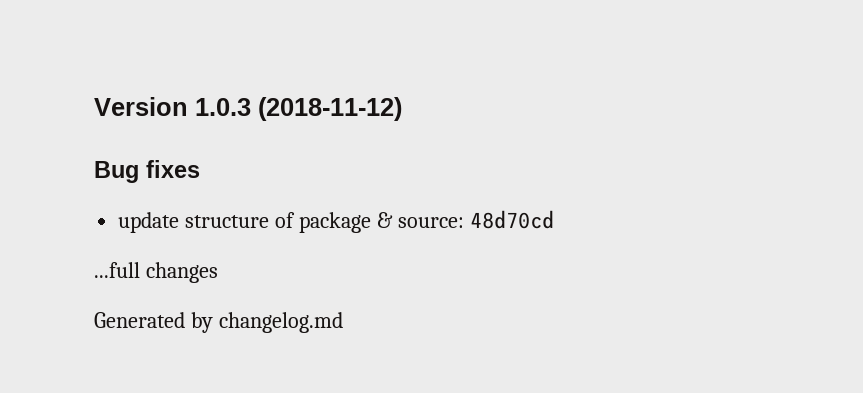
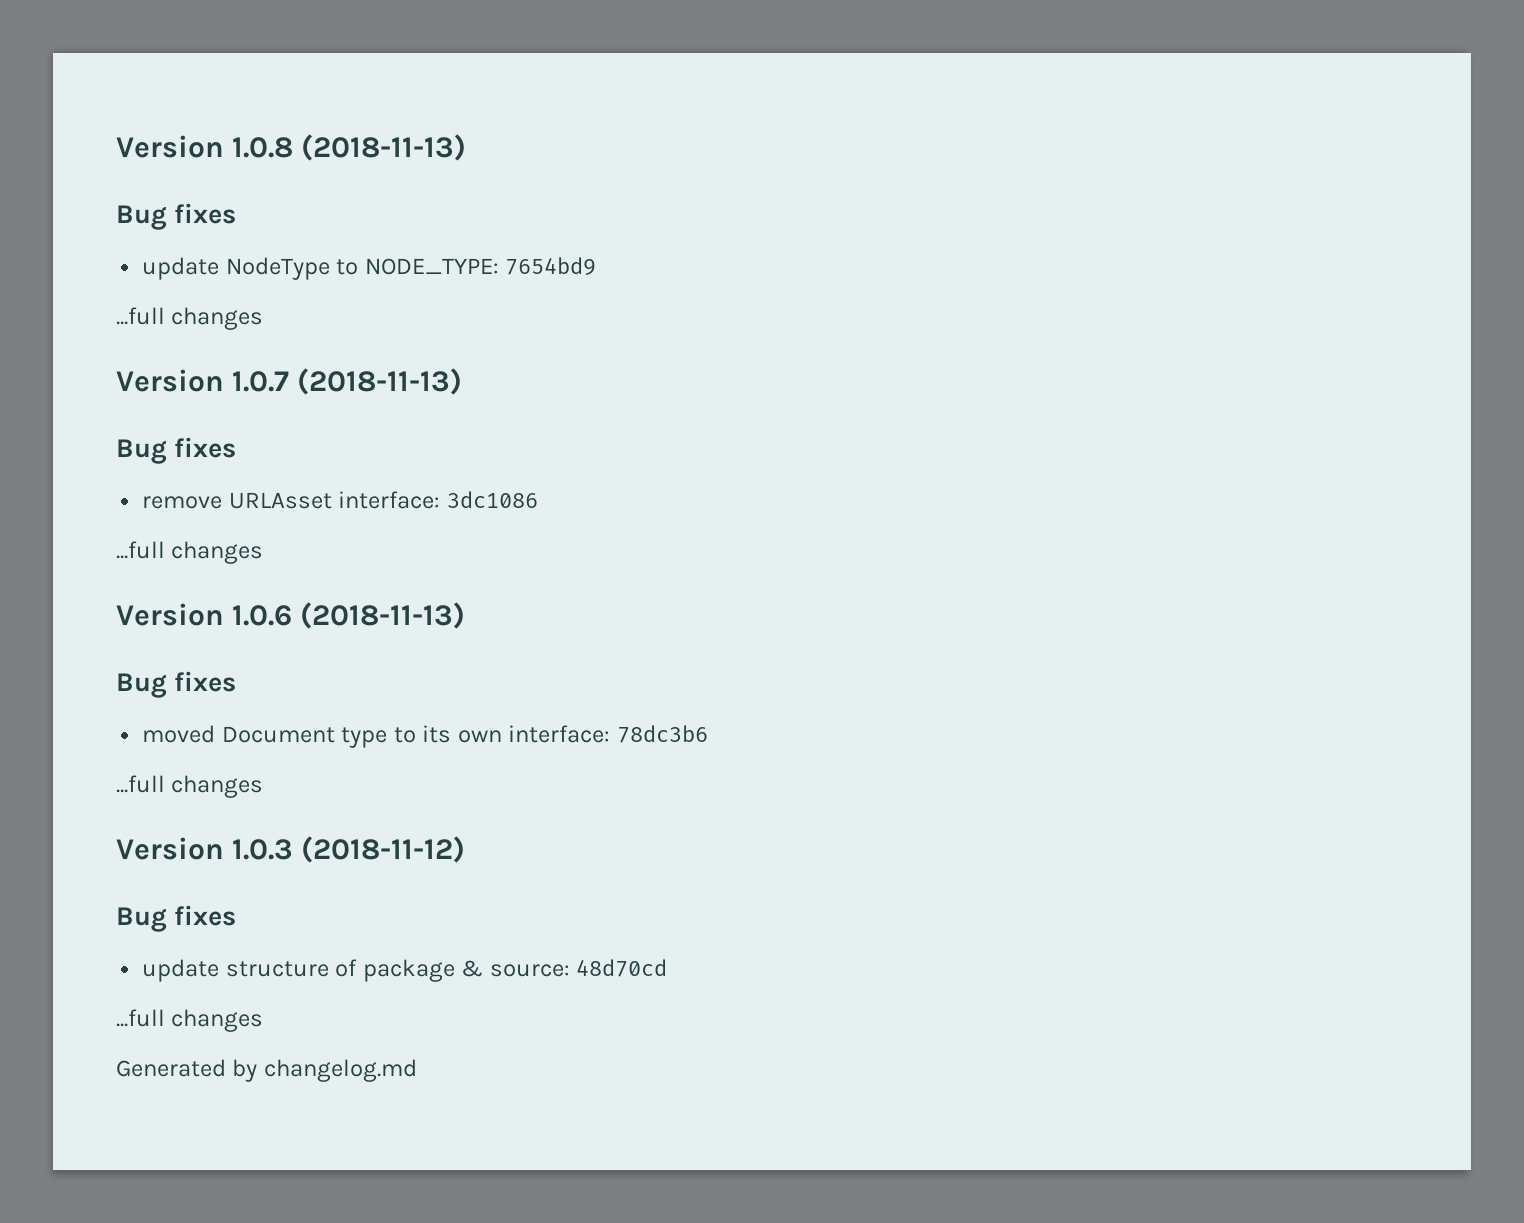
+ Version 1.0.8 (2018-11-13)
+ Bug fixes
+ update NodeType to NODE_TYPE: 7654bd9
+ ...full changes
+ Version 1.0.7 (2018-11-13)
+ Bug fixes
+ remove URLAsset interface: 3dc1086
+ ...full changes
+ Version 1.0.6 (2018-11-13)
+ Bug fixes
+ moved Document type to its own interface: 78dc3b6
+ ...full changes

